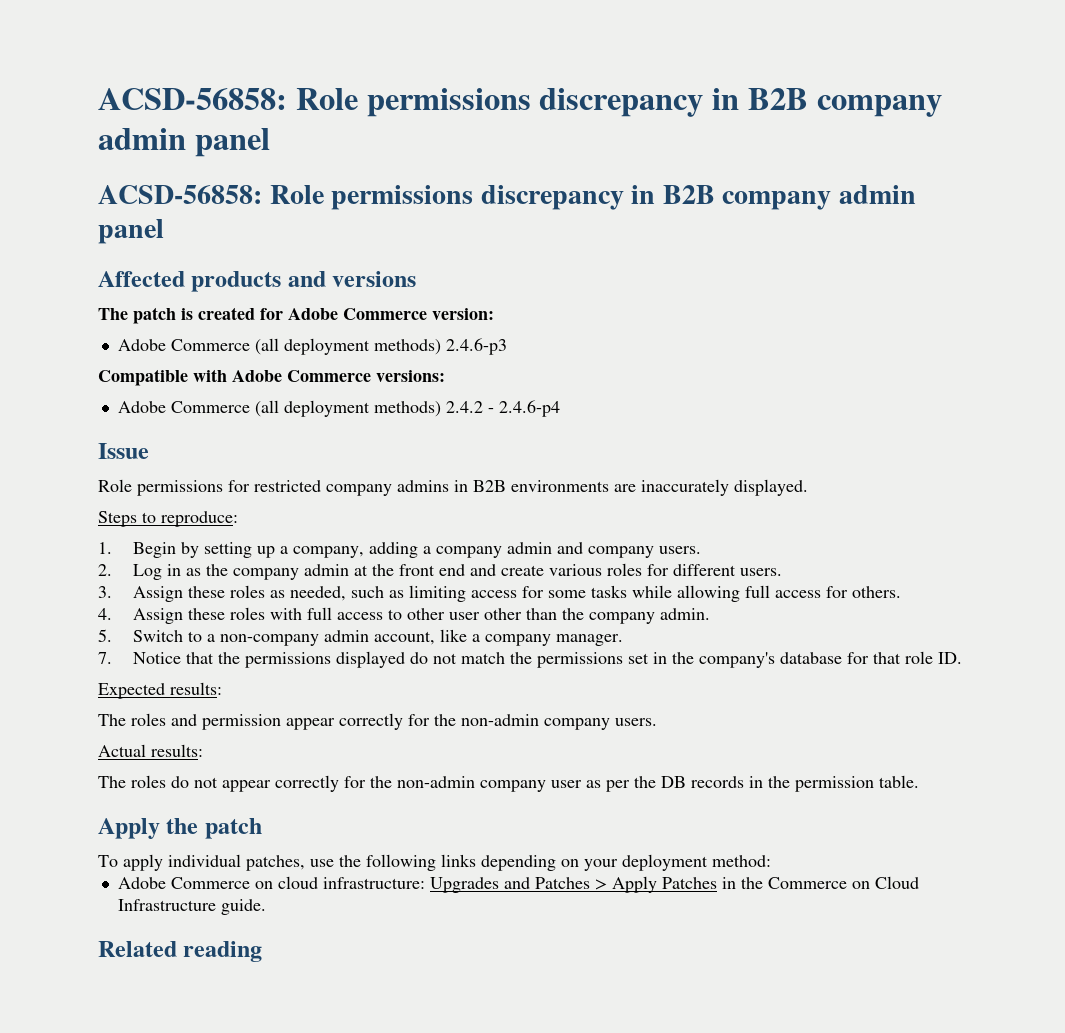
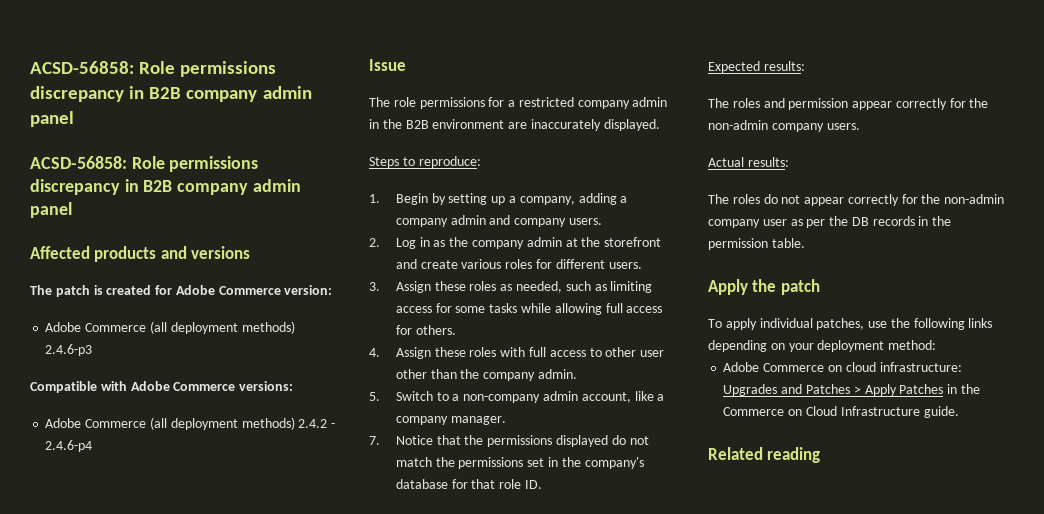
- Role permissions for restricted company admins in B2B environments are inaccurately displayed.
+ The role permissions for a restricted company admin in the B2B environment are inaccurately displayed.
- 2. Log in as the company admin at the front end and create various roles for different users.
+ 2. Log in as the company admin at the storefront and create various roles for different users.

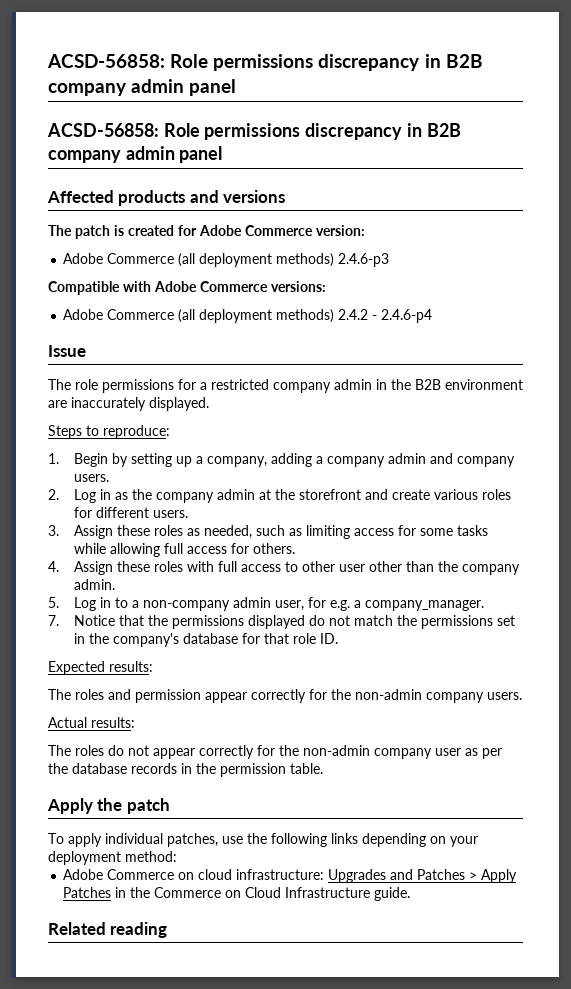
- 5. Switch to a non-company admin account, like a company manager.
+ 5. Log in to a non-company admin user, for e.g. a company_manager.
- The roles do not appear correctly for the non-admin company user as per the DB records in the permission table.
+ The roles do not appear correctly for the non-admin company user as per the database records in the permission table.

